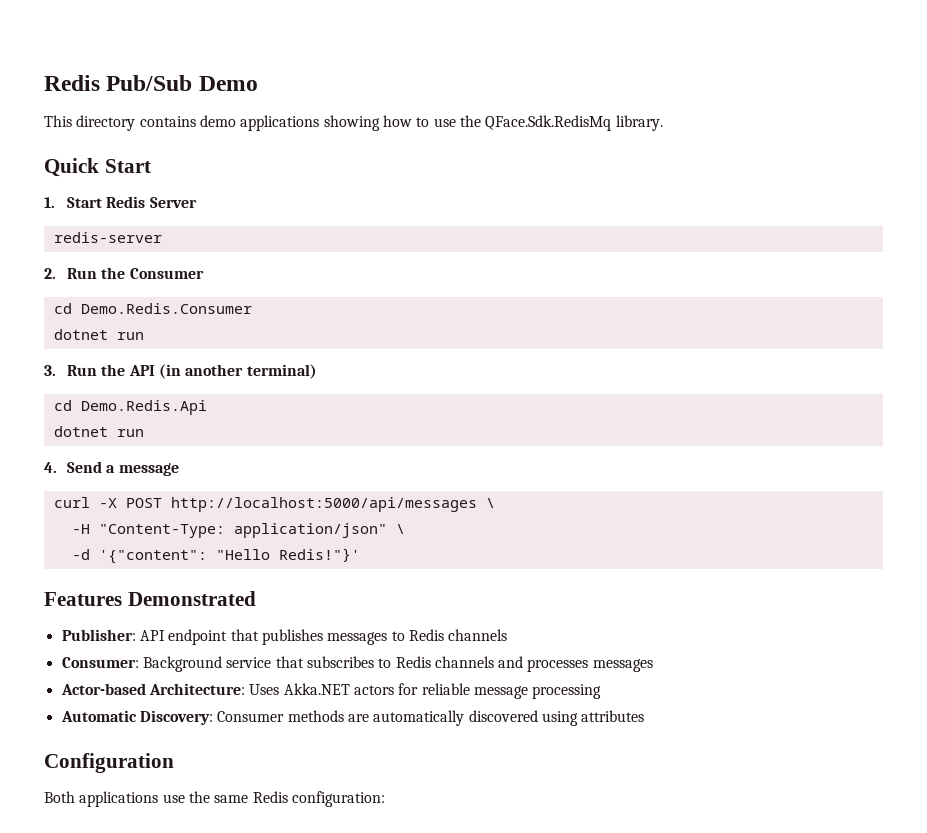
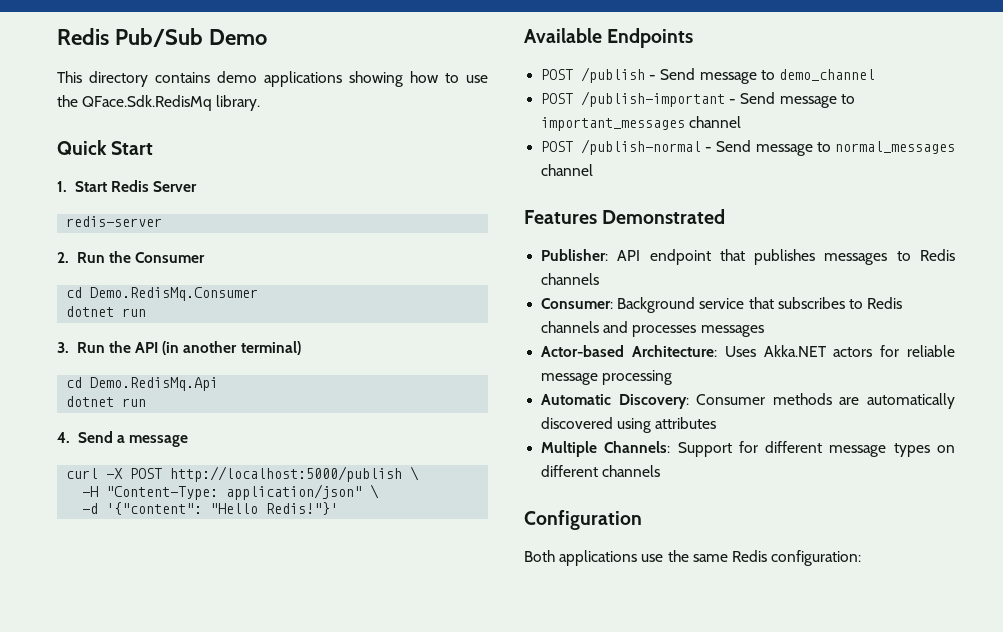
- cd Demo.Redis.Consumer
+ cd Demo.RedisMq.Consumer
- cd Demo.Redis.Api
+ cd Demo.RedisMq.Api
- curl -X POST http://localhost:5000/api/messages \
+ curl -X POST http://localhost:5000/publish \
+ Available Endpoints
+ POST /publish - Send message to demo_channel
+ POST /publish-important - Send message to important_messages channel
+ POST /publish-normal - Send message to normal_messages channel
+ Multiple Channels: Support for different message types on different channels

